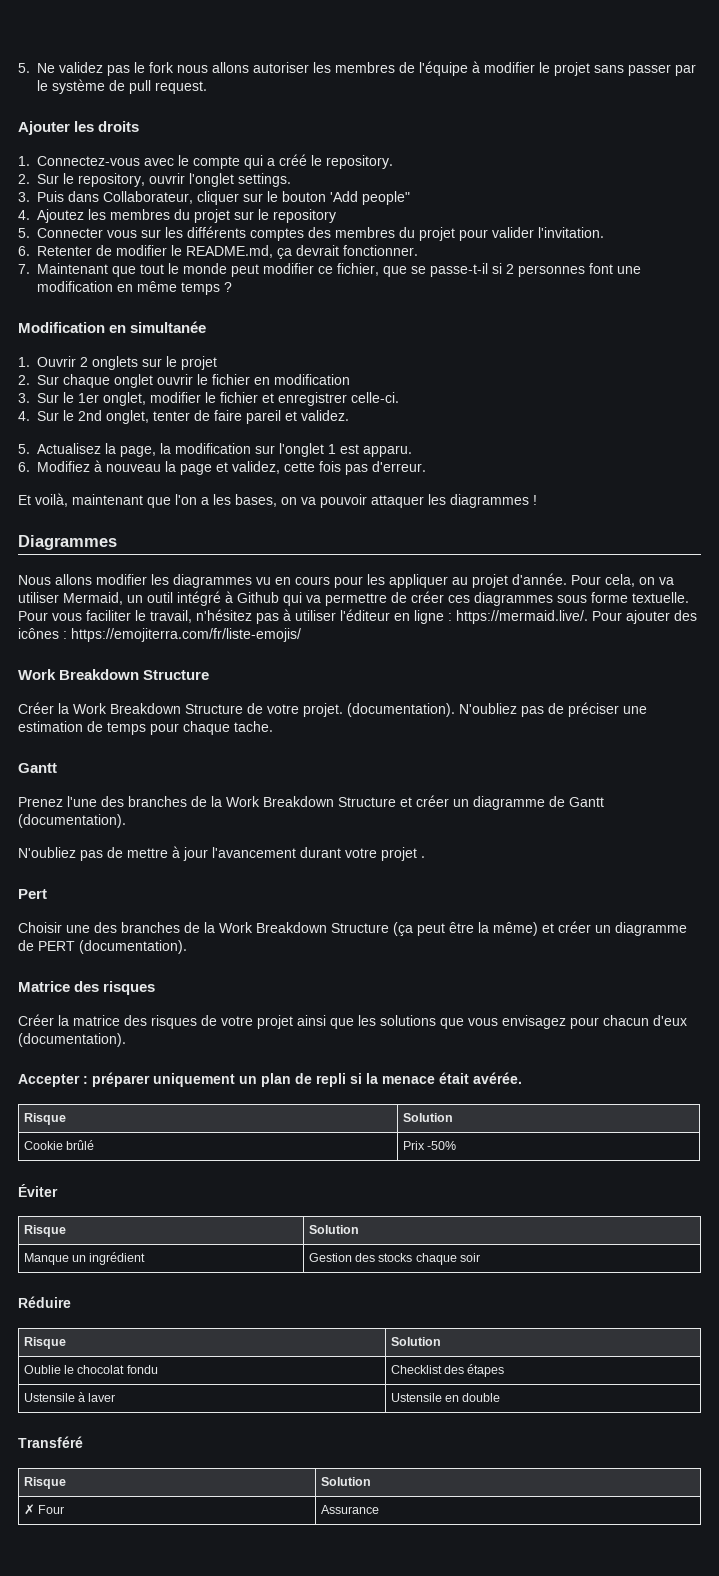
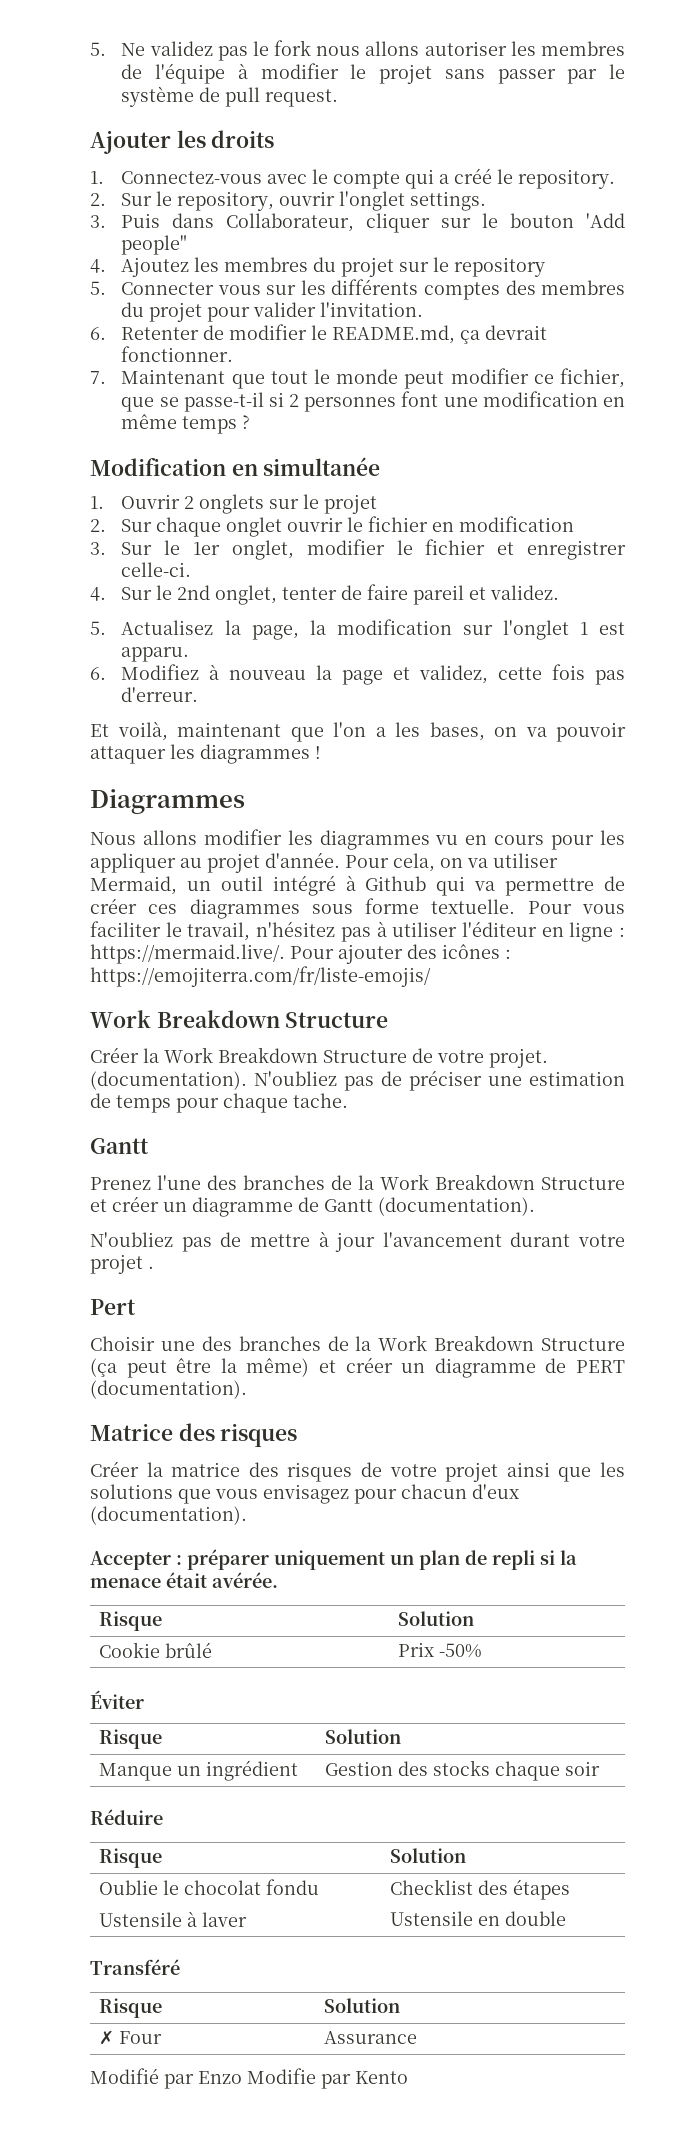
+ Modifié par Enzo Modifie par Kento

